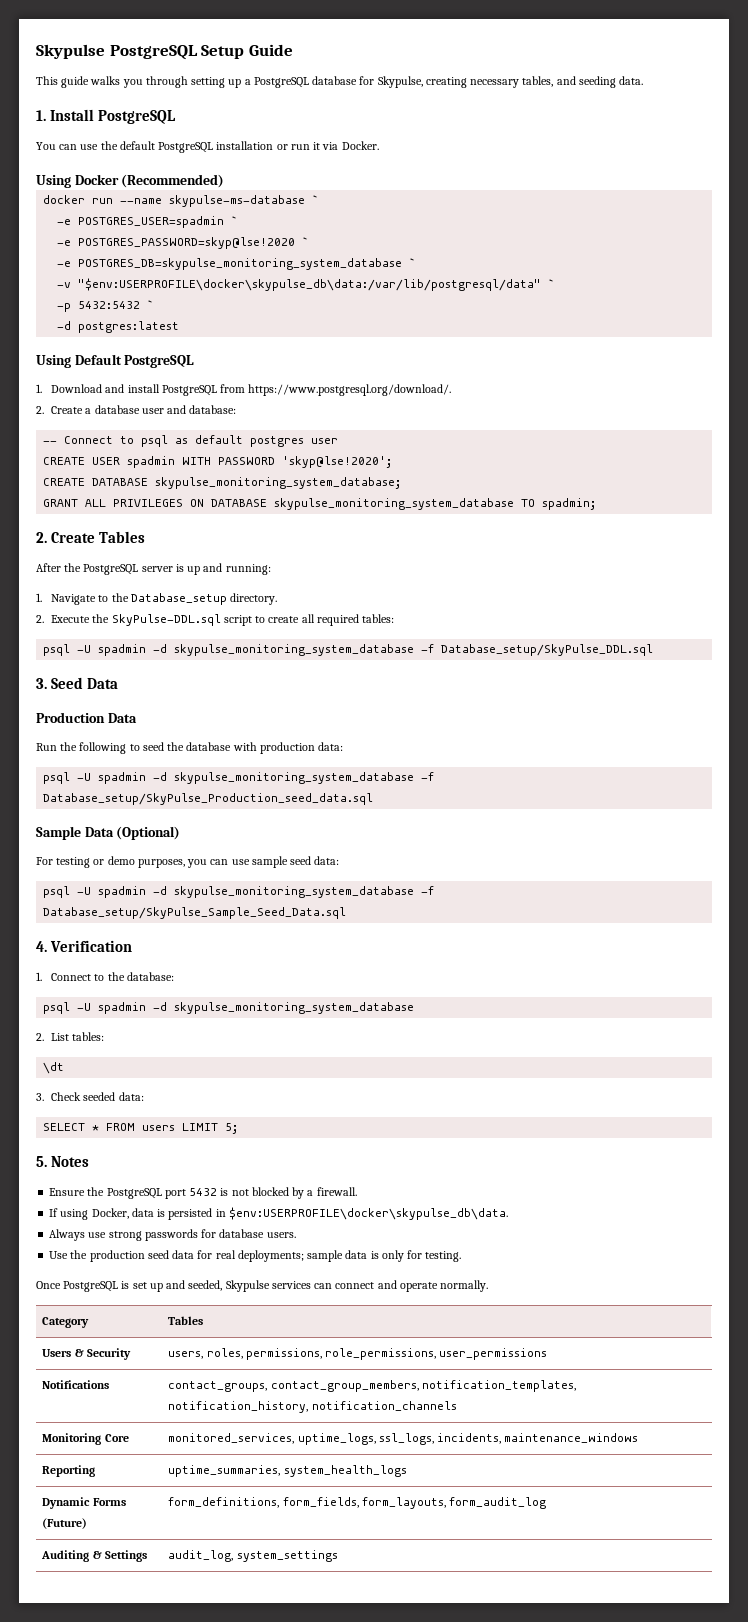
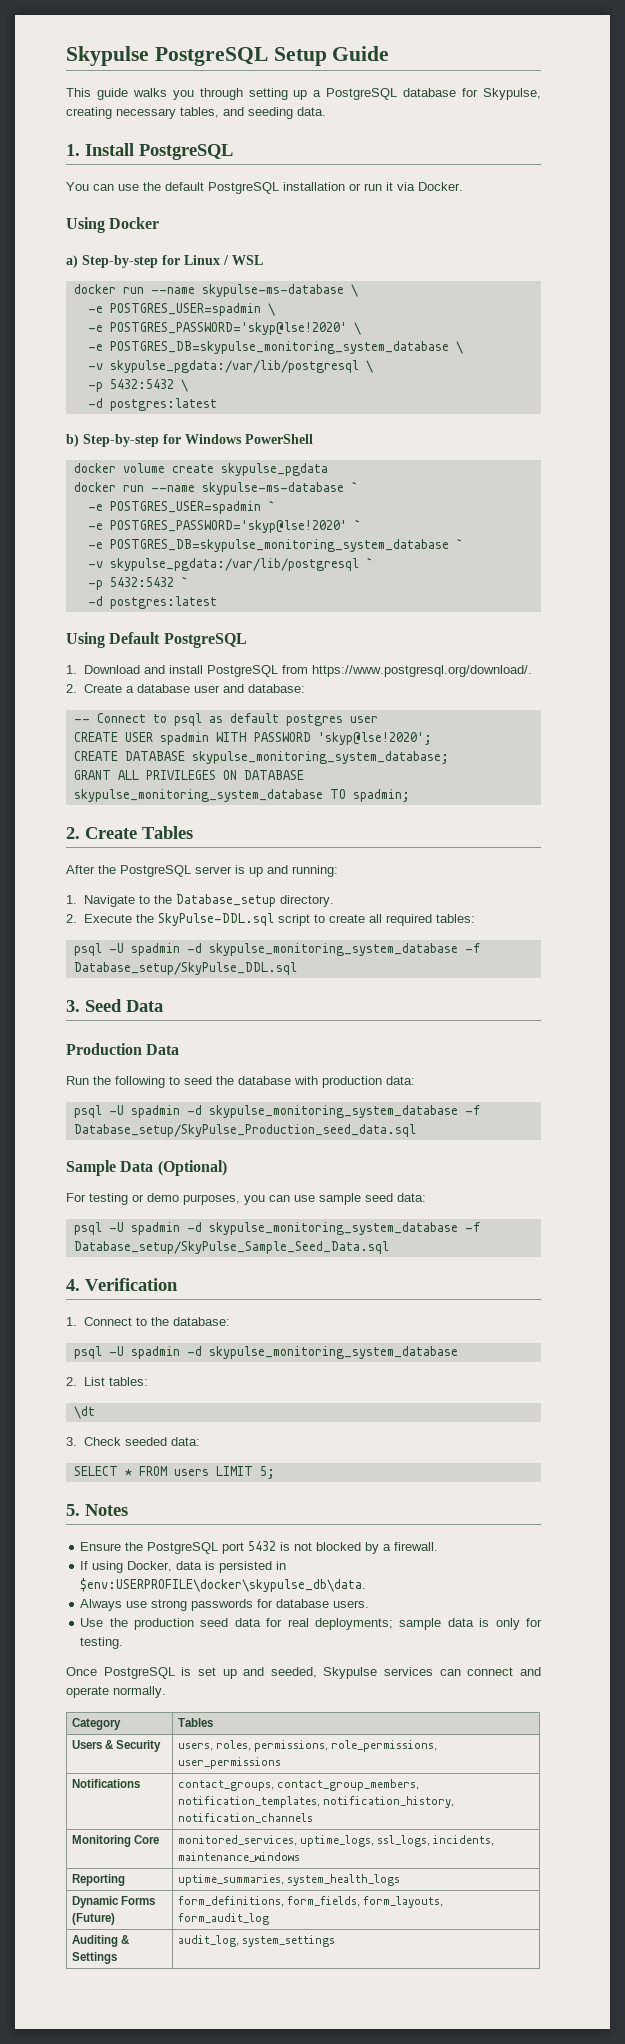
- Using Docker (Recommended)
+ Using Docker
+ a) Step-by-step for Linux / WSL
+ docker run --name skypulse-ms-database \
+ -e POSTGRES_USER=spadmin \
+ -e POSTGRES_PASSWORD='skyp@lse!2020' \
+ -e POSTGRES_DB=skypulse_monitoring_system_database \
+ -v skypulse_pgdata:/var/lib/postgresql \
+ -p 5432:5432 \
+ -d postgres:latest
+ b) Step-by-step for Windows PowerShell
+ docker volume create skypulse_pgdata
- -e POSTGRES_PASSWORD=skyp@lse!2020 `
+ -e POSTGRES_PASSWORD='skyp@lse!2020' `
- -v "$env:USERPROFILE\docker\skypulse_db\data:/var/lib/postgresql/data" `
+ -v skypulse_pgdata:/var/lib/postgresql `

